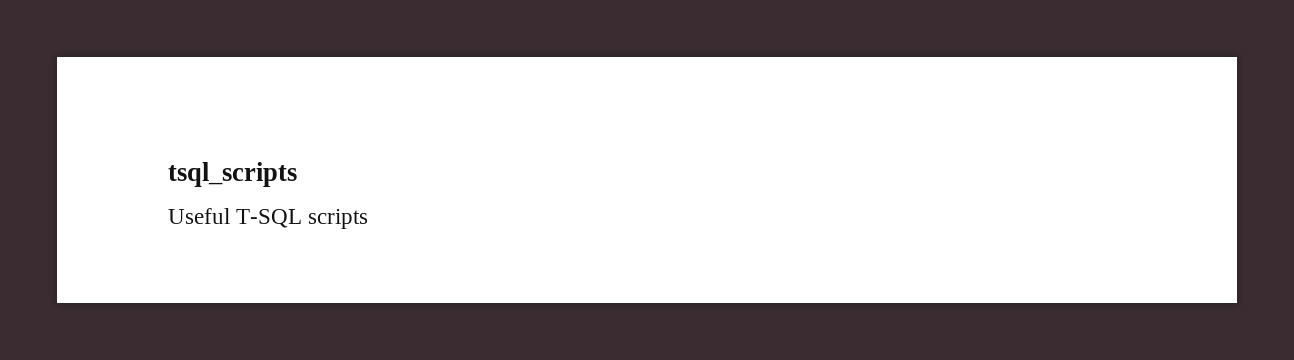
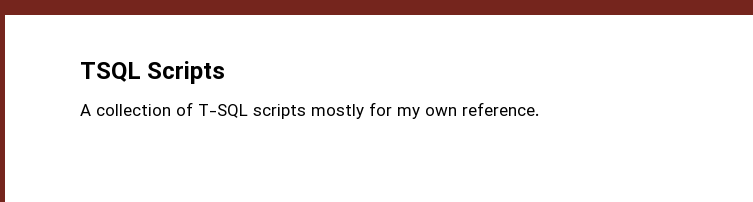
- tsql_scripts
- Useful T-SQL scripts
+ TSQL Scripts
+ A collection of T-SQL scripts mostly for my own reference.

